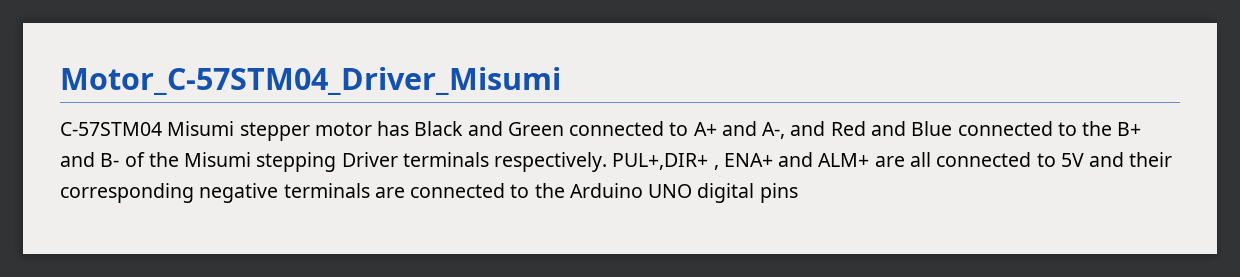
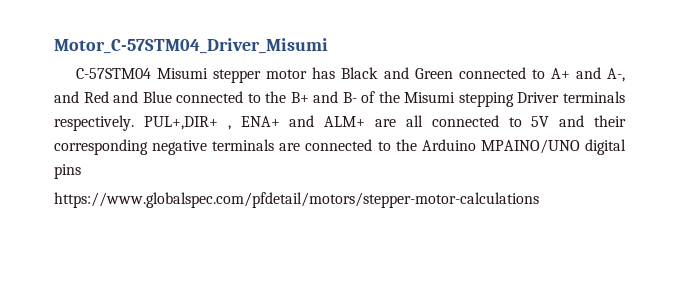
- PUL+,DIR+ , ENA+ and ALM+ are all connected to 5V and their corresponding negative terminals are connected to the Arduino UNO digital pins
+ PUL+,DIR+ , ENA+ and ALM+ are all connected to 5V and their corresponding negative terminals are connected to the Arduino MPAINO/UNO digital pins
+ https://www.globalspec.com/pfdetail/motors/stepper-motor-calculations

